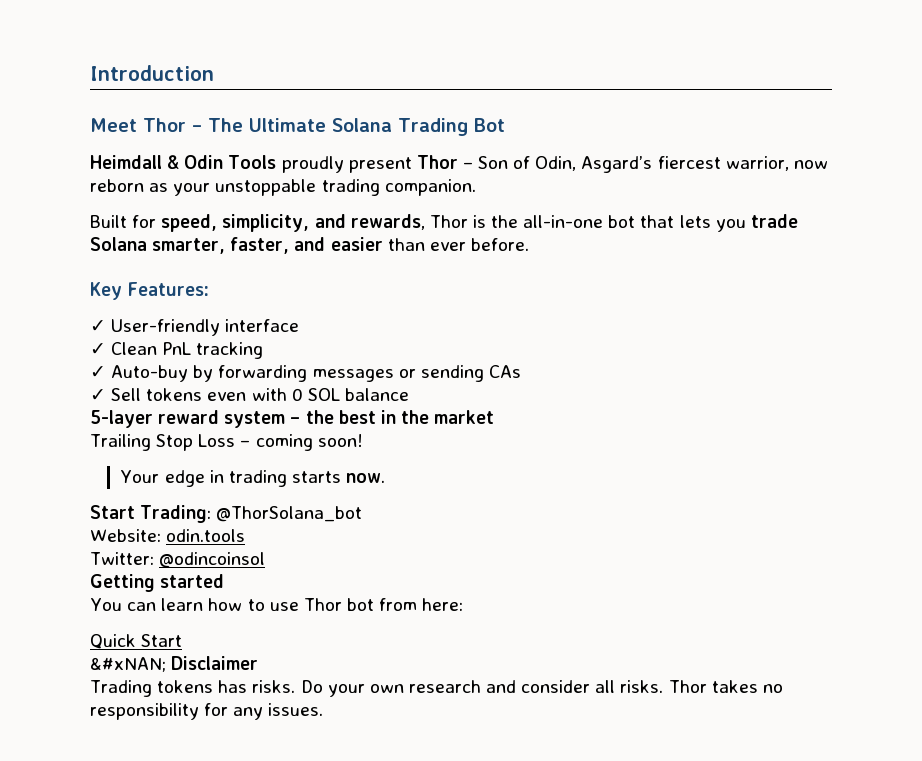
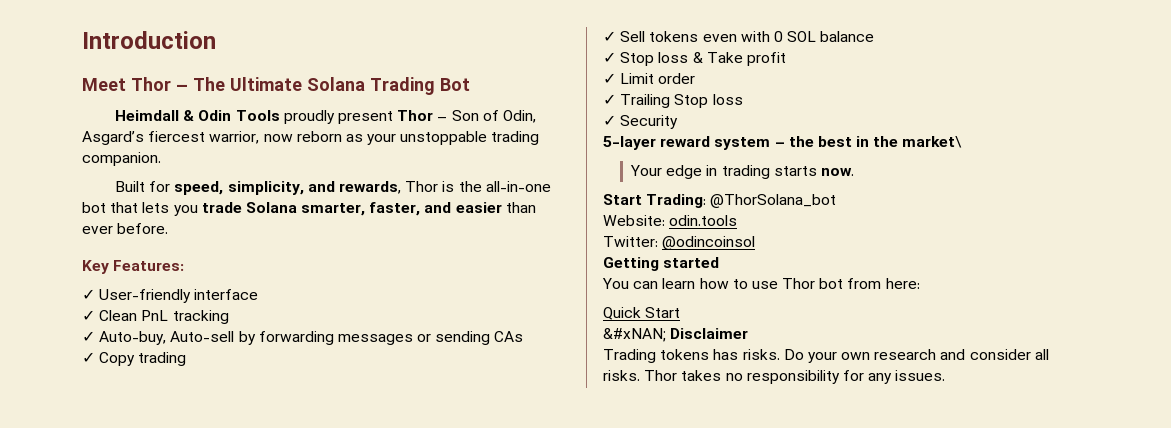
- ✓ Auto-buy by forwarding messages or sending CAs
+ ✓ Auto-buy, Auto-sell by forwarding messages or sending CAs
+ ✓ Copy trading
+ ✓ Stop loss & Take profit
+ ✓ Limit order
+ ✓ Trailing Stop loss
+ ✓ Security
- 5-layer reward system – the best in the market
- Trailing Stop Loss – coming soon!
+ 5-layer reward system – the best in the market\

